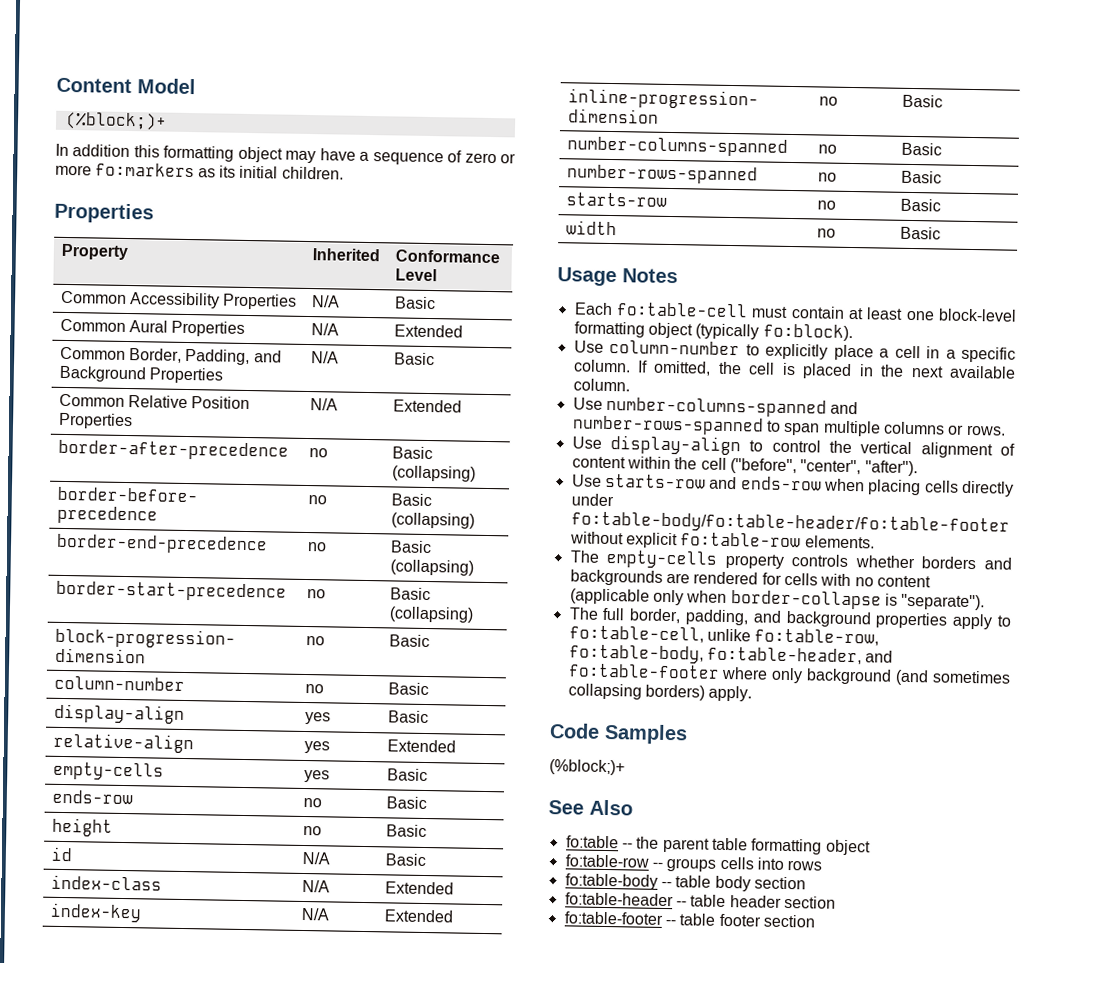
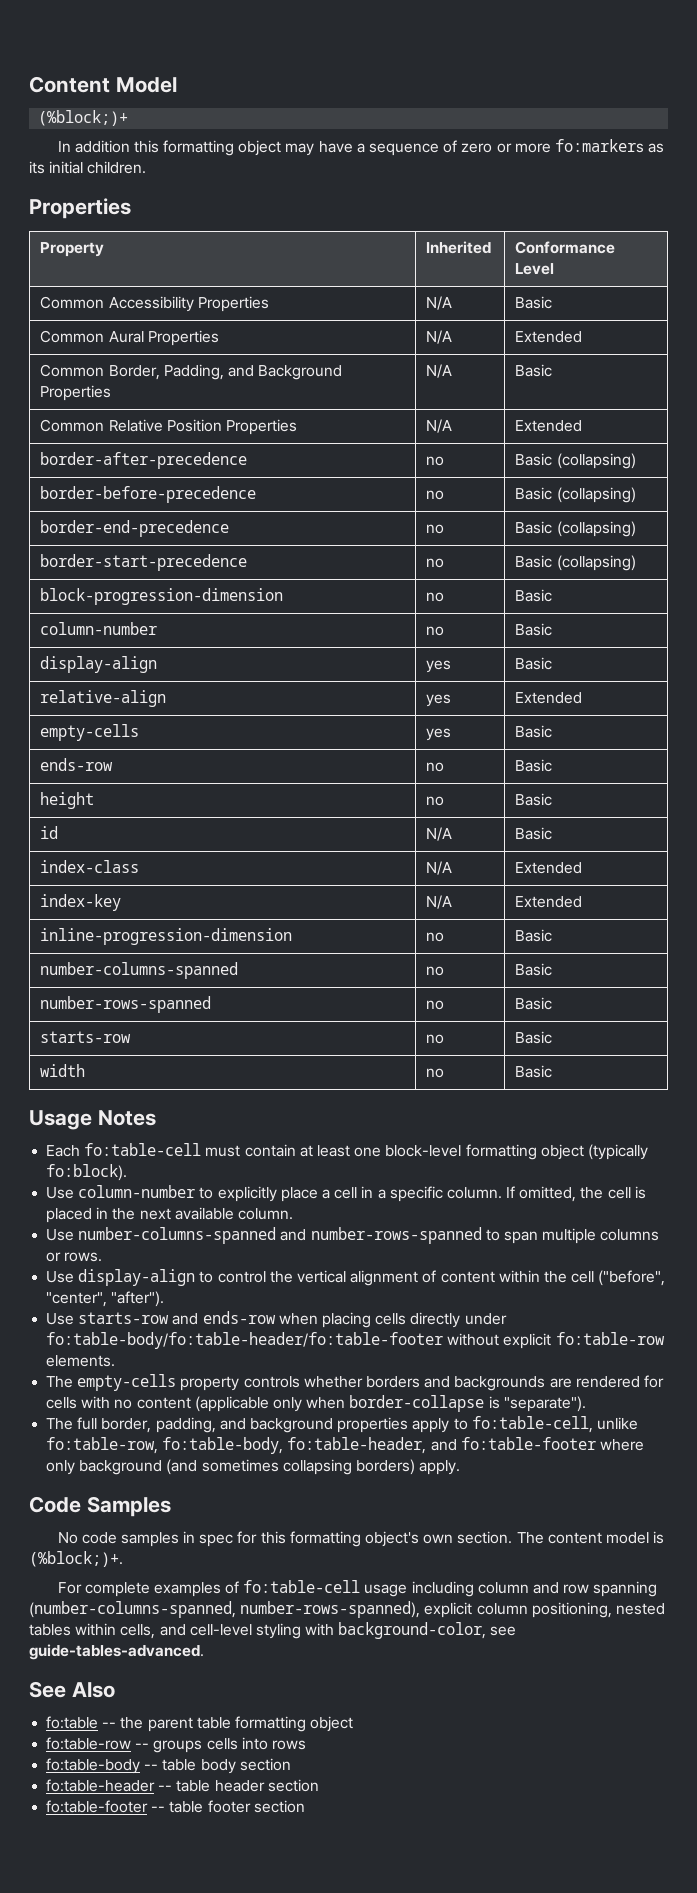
  Code Samples
- (%block;)+
+ No code samples in spec for this formatting object's own section. The content model is (%block;)+.
+ For complete examples of fo:table-cell usage including column and row spanning (number-columns-spanned, number-rows-spanned), explicit column positioning, nested tables within cells, and cell-level styling with background-color, see guide-tables-advanced.

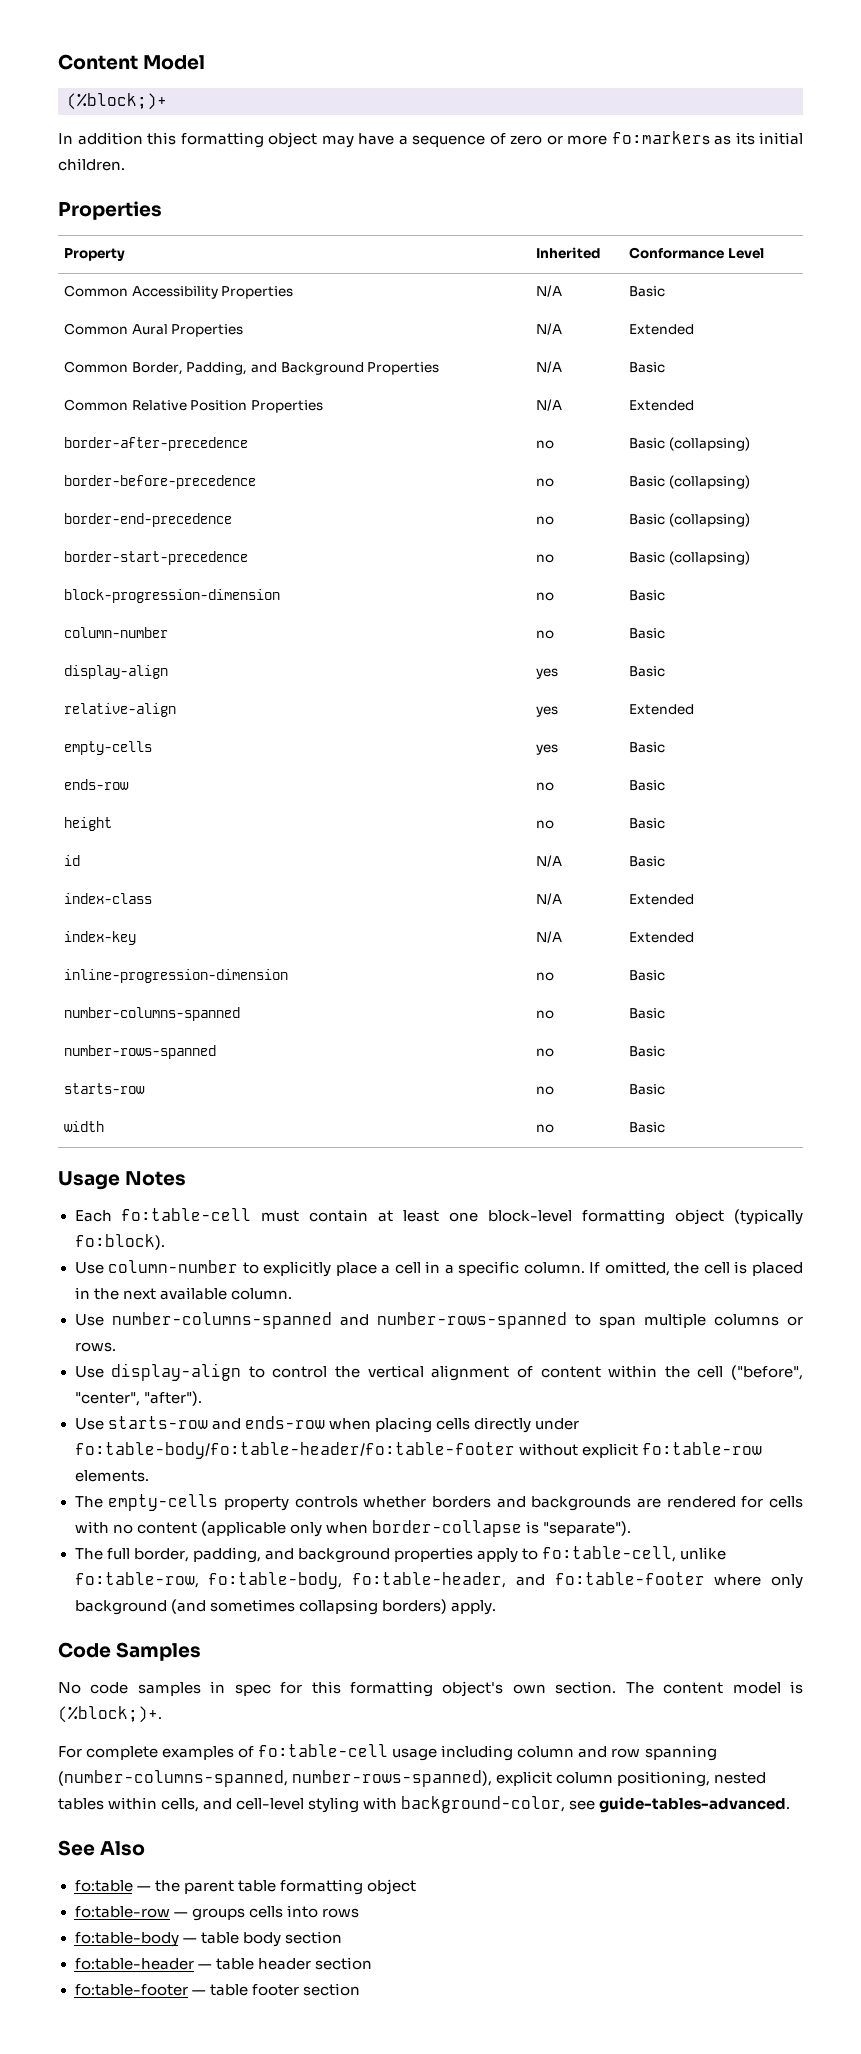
- fo:table -- the parent table formatting object
+ fo:table — the parent table formatting object
- fo:table-row -- groups cells into rows
+ fo:table-row — groups cells into rows
- fo:table-body -- table body section
+ fo:table-body — table body section
- fo:table-header -- table header section
+ fo:table-header — table header section
- fo:table-footer -- table footer section
+ fo:table-footer — table footer section

